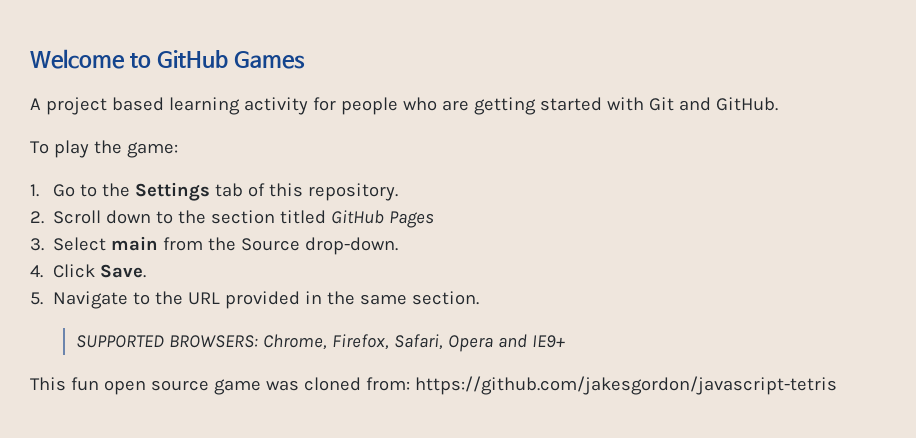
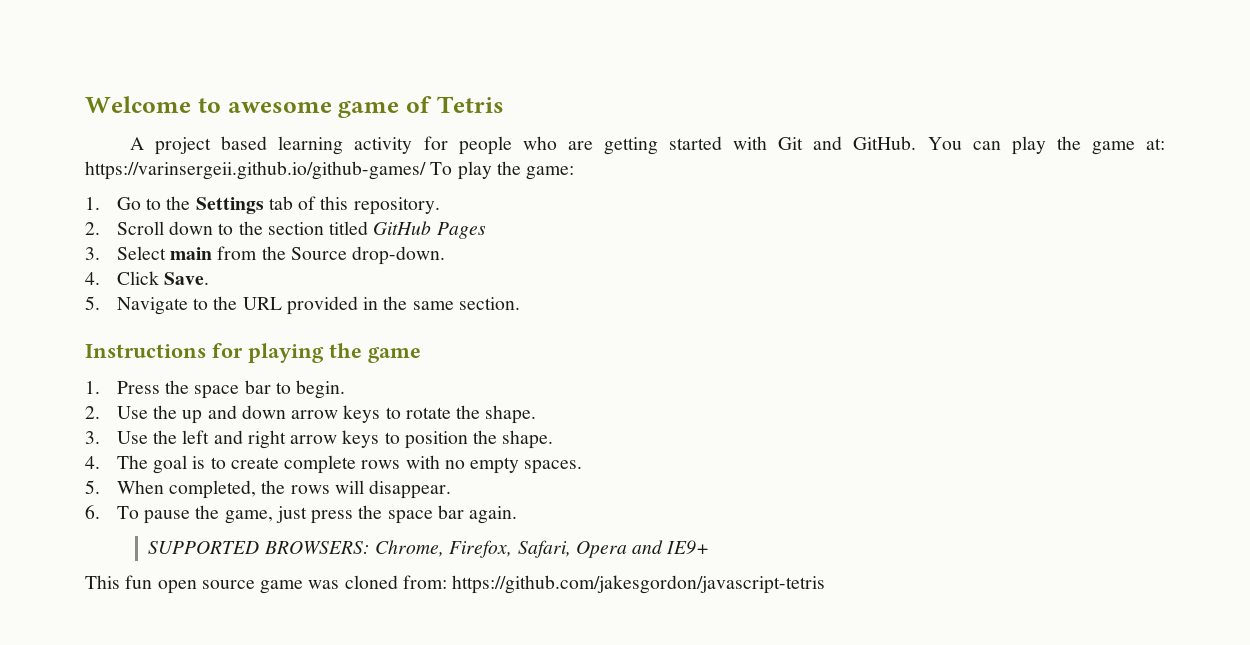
- Welcome to GitHub Games
+ Welcome to awesome game of Tetris
- A project based learning activity for people who are getting started with Git and GitHub.
- To play the game:
+ A project based learning activity for people who are getting started with Git and GitHub. You can play the game at: https://varinsergeii.github.io/github-games/ To play the game:
+ Instructions for playing the game
+ 1. Press the space bar to begin.
+ 2. Use the up and down arrow keys to rotate the shape.
+ 3. Use the left and right arrow keys to position the shape.
+ 4. The goal is to create complete rows with no empty spaces.
+ 5. When completed, the rows will disappear.
+ 6. To pause the game, just press the space bar again.

